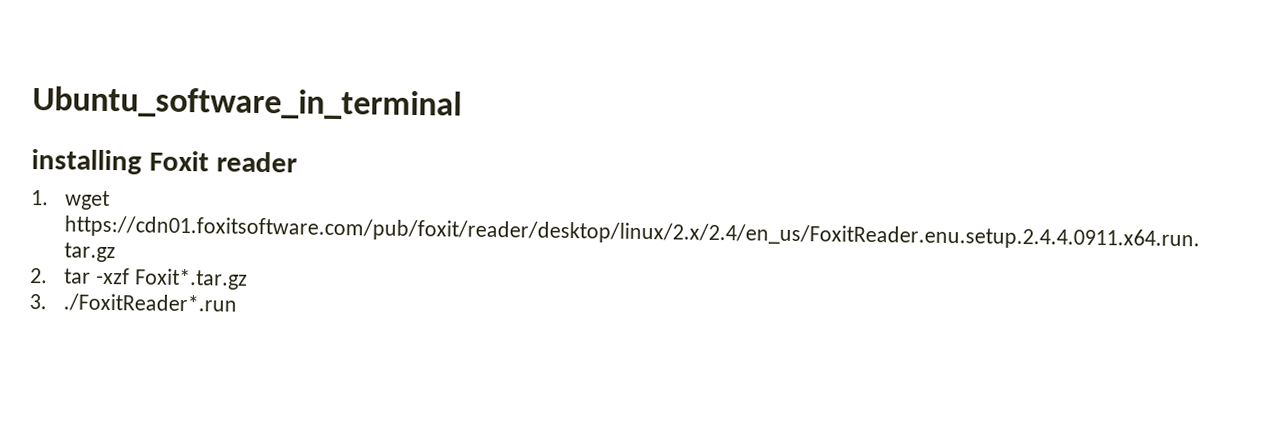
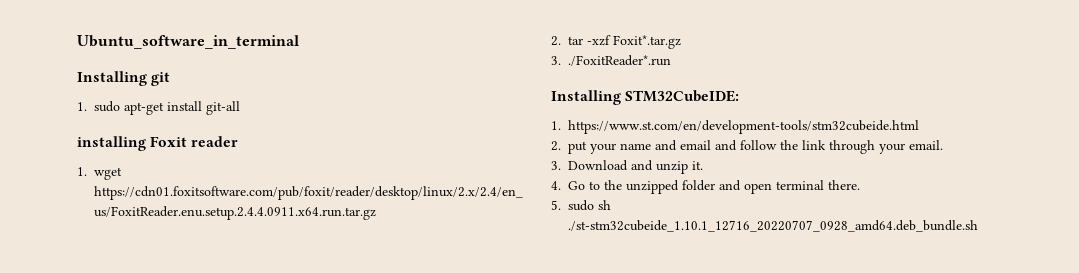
+ Installing git
+ 1. sudo apt-get install git-all
+ Installing STM32CubeIDE:
+ 1. https://www.st.com/en/development-tools/stm32cubeide.html
+ 2. put your name and email and follow the link through your email.
+ 3. Download and unzip it.
+ 4. Go to the unzipped folder and open terminal there.
+ 5. sudo sh ./st-stm32cubeide_1.10.1_12716_20220707_0928_amd64.deb_bundle.sh

